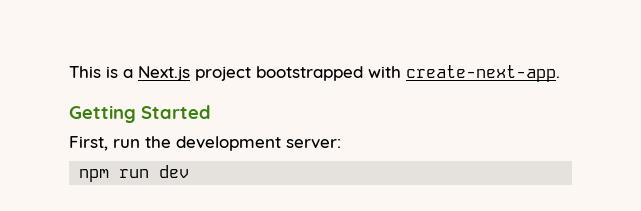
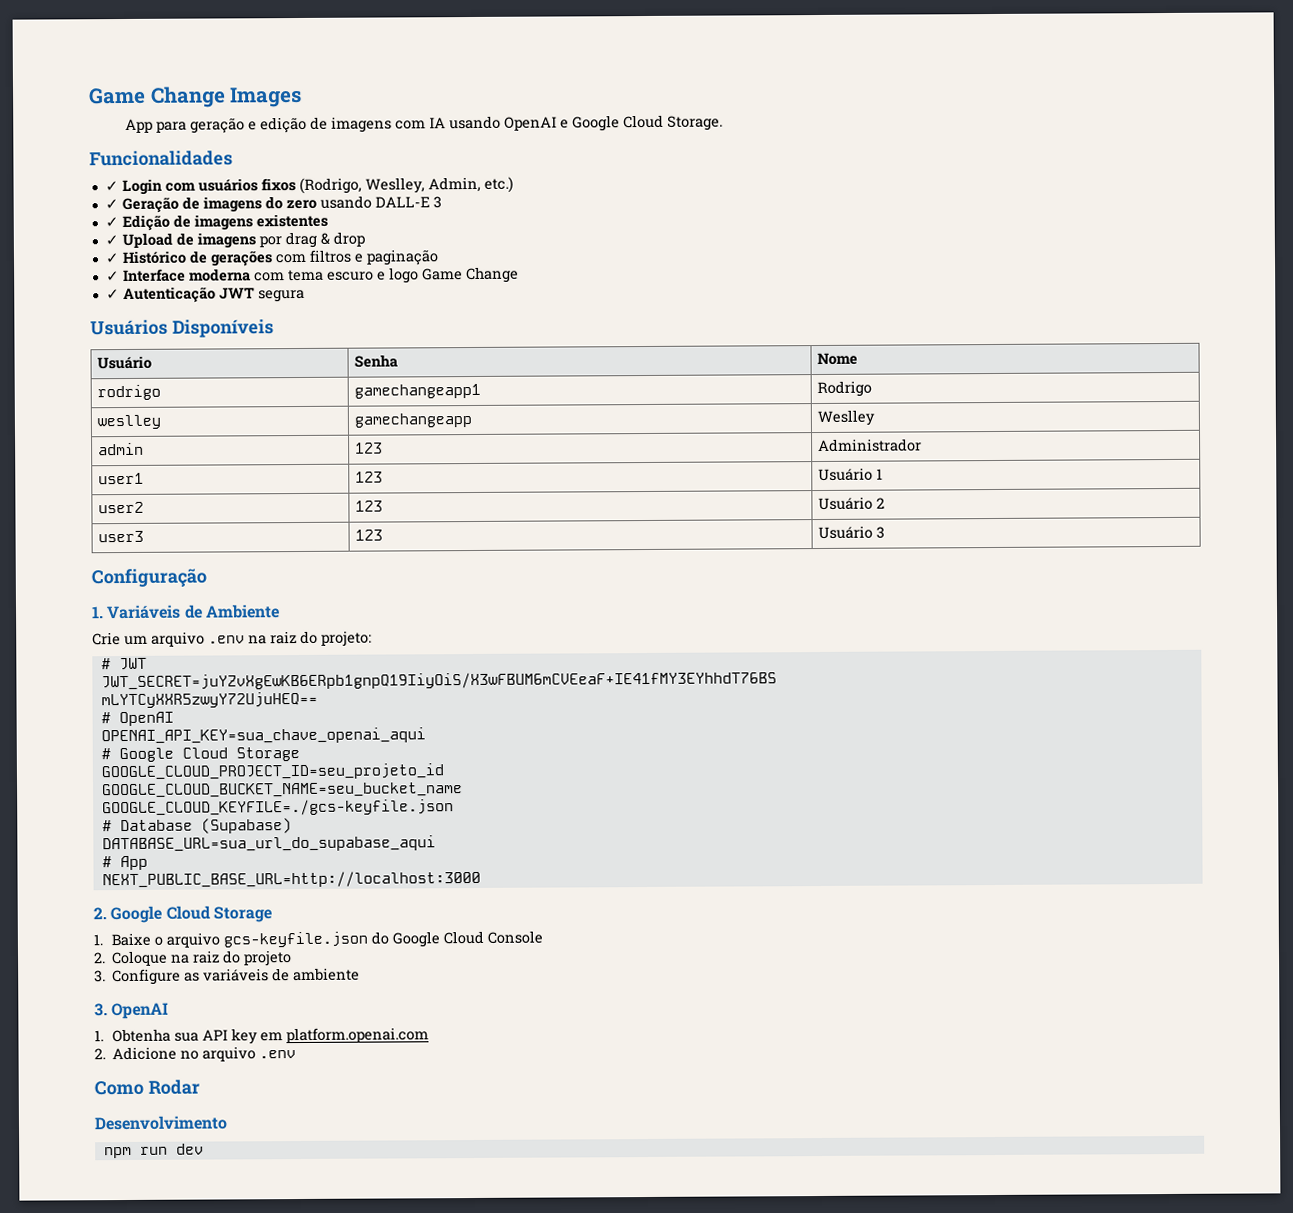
- This is a Next.js project bootstrapped with create-next-app.
- Getting Started
- First, run the development server:
+ Game Change Images
+ App para geração e edição de imagens com IA usando OpenAI e Google Cloud Storage.
+ Funcionalidades
+ ✓ Login com usuários fixos (Rodrigo, Weslley, Admin, etc.)
+ ✓ Geração de imagens do zero usando DALL-E 3
+ ✓ Edição de imagens existentes
+ ✓ Upload de imagens por drag & drop
+ ✓ Histórico de gerações com filtros e paginação
+ ✓ Interface moderna com tema escuro e logo Game Change
+ ✓ Autenticação JWT segura
+ Usuários Disponíveis
+ Usuário | Senha | Nome
+ rodrigo | gamechangeapp1 | Rodrigo
+ weslley | gamechangeapp | Weslley
+ admin | 123 | Administrador
+ user1 | 123 | Usuário 1
+ user2 | 123 | Usuário 2
+ user3 | 123 | Usuário 3
+ Configuração
+ 1. Variáveis de Ambiente
+ Crie um arquivo .env na raiz do projeto:
+ # JWT
+ JWT_SECRET=juYZvXgEwKB6ERpb1gnpQ19IiyOiS/X3wFBUM6mCVEeaF+IE41fMY3EYhhdT76BS
+ mLYTCyXXR5zwyY72UjuHEQ==
+ # OpenAI
+ OPENAI_API_KEY=sua_chave_openai_aqui
+ # Google Cloud Storage
+ GOOGLE_CLOUD_PROJECT_ID=seu_projeto_id
+ GOOGLE_CLOUD_BUCKET_NAME=seu_bucket_name
+ GOOGLE_CLOUD_KEYFILE=./gcs-keyfile.json
+ # Database (Supabase)
+ DATABASE_URL=sua_url_do_supabase_aqui
+ # App
+ NEXT_PUBLIC_BASE_URL=http://localhost:3000
+ 2. Google Cloud Storage
+ 1. Baixe o arquivo gcs-keyfile.json do Google Cloud Console
+ 2. Coloque na raiz do projeto
+ 3. Configure as variáveis de ambiente
+ 3. OpenAI
+ 1. Obtenha sua API key em platform.openai.com
+ 2. Adicione no arquivo .env
+ Como Rodar
+ Desenvolvimento

